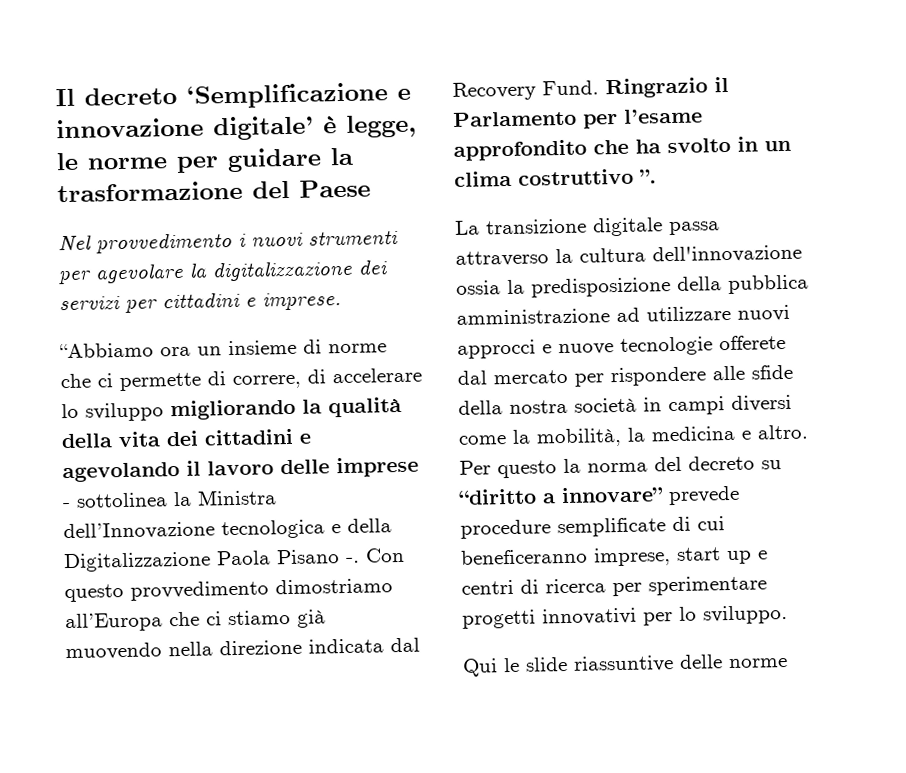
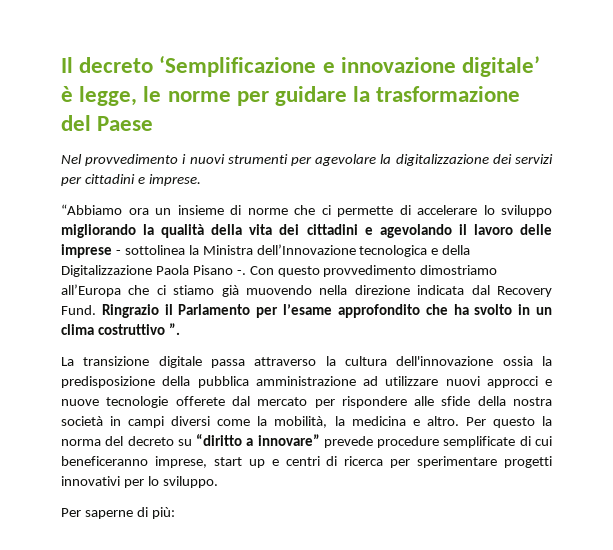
- “Abbiamo ora un insieme di norme che ci permette di correre, di accelerare lo sviluppo migliorando la qualità della vita dei cittadini e agevolando il lavoro delle imprese - sottolinea la Ministra dell’Innovazione tecnologica e della Digitalizzazione Paola Pisano -.
+ “Abbiamo ora un insieme di norme che ci permette di accelerare lo sviluppo migliorando la qualità della vita dei cittadini e agevolando il lavoro delle imprese - sottolinea la Ministra dell’Innovazione tecnologica e della Digitalizzazione Paola Pisano -.
- Qui le slide riassuntive delle norme
+ Per saperne di più:

